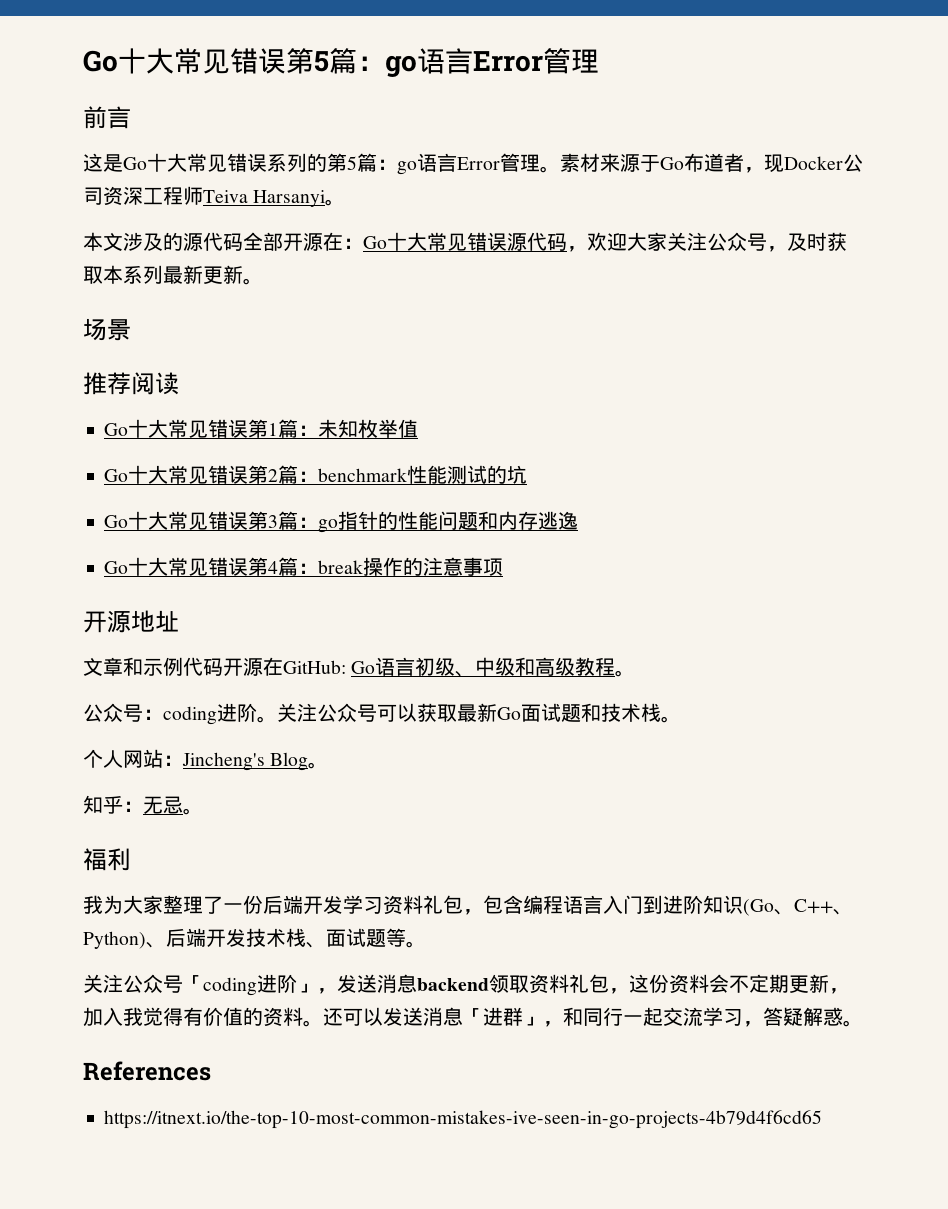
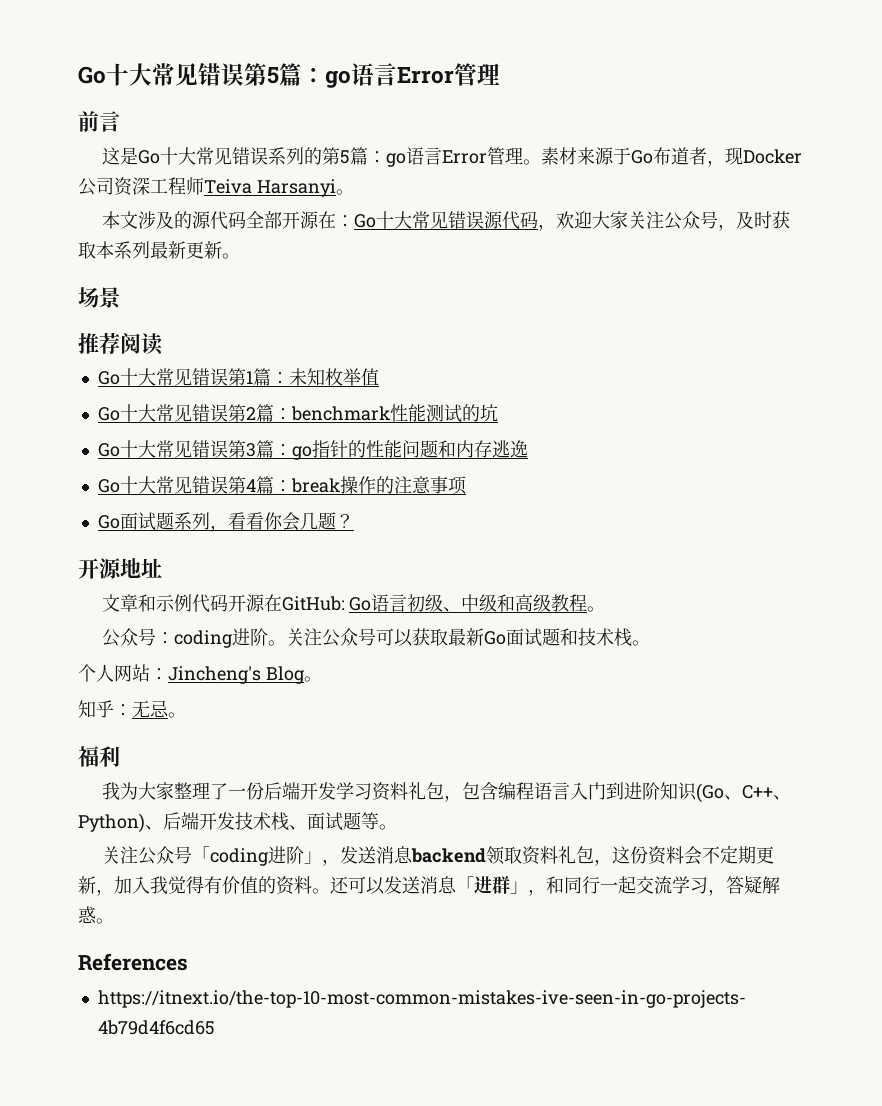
+ Go面试题系列，看看你会几题？

